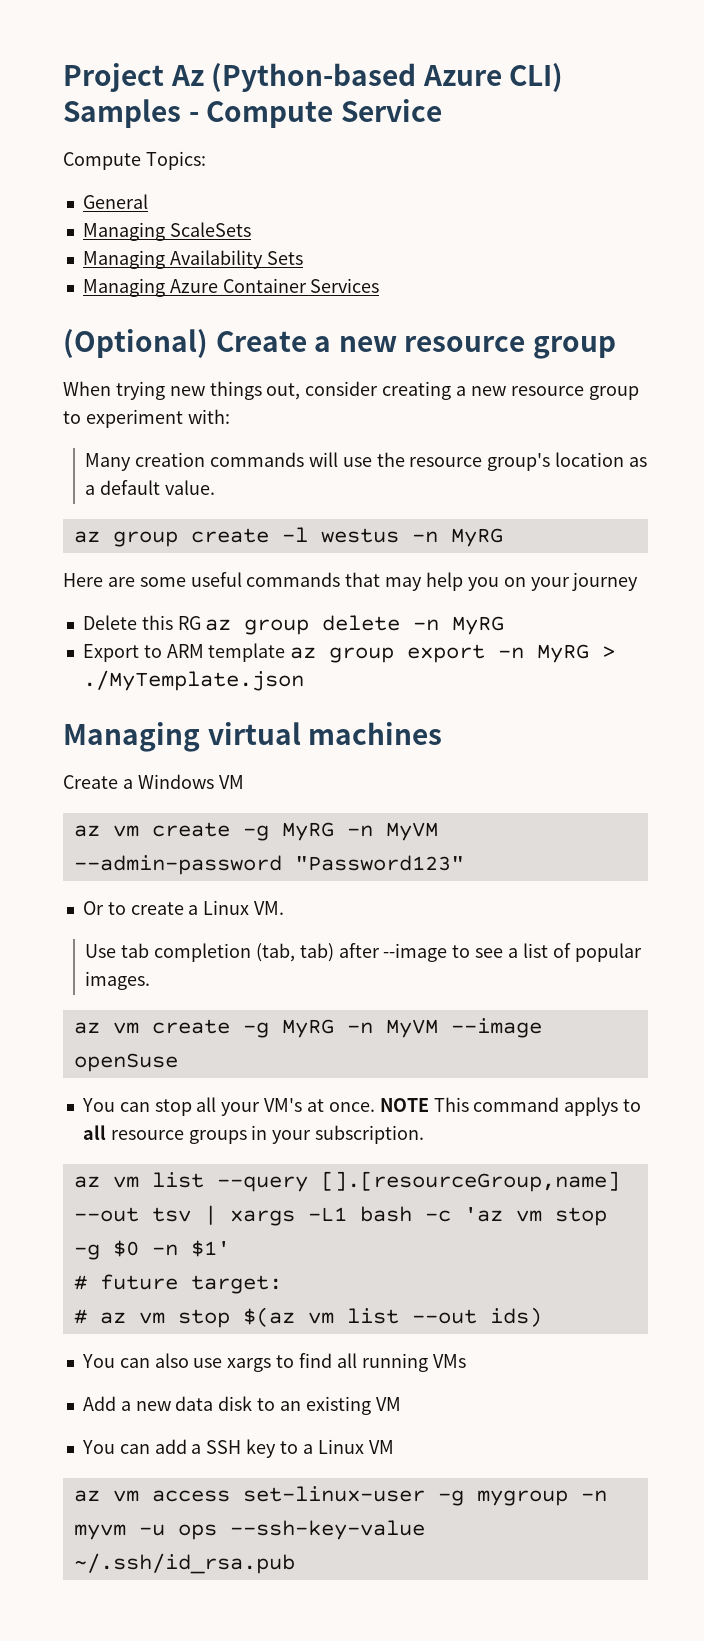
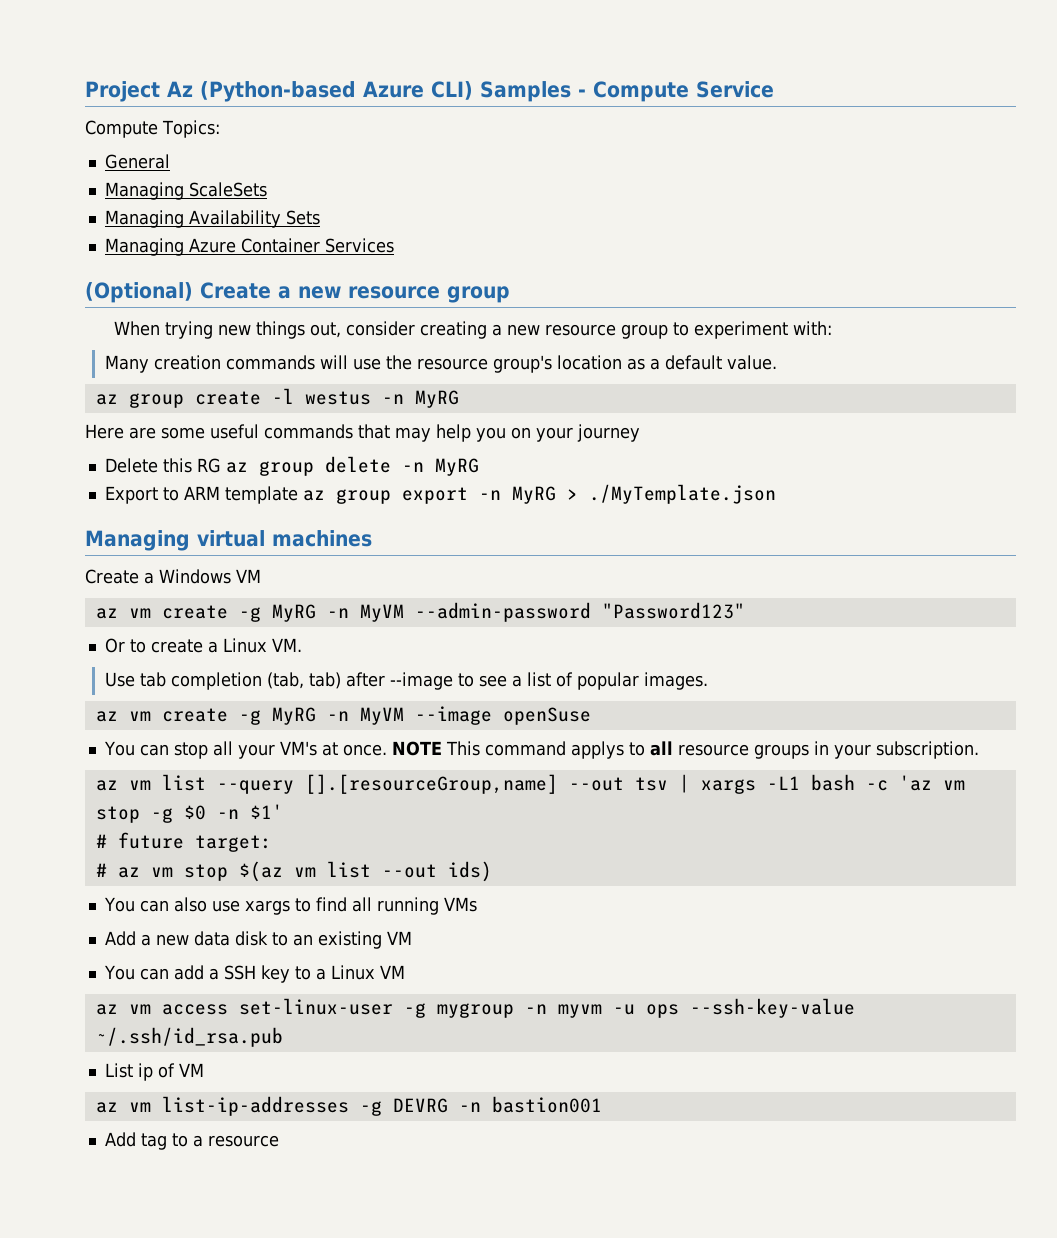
+ List ip of VM
+ az vm list-ip-addresses -g DEVRG -n bastion001
+ Add tag to a resource

